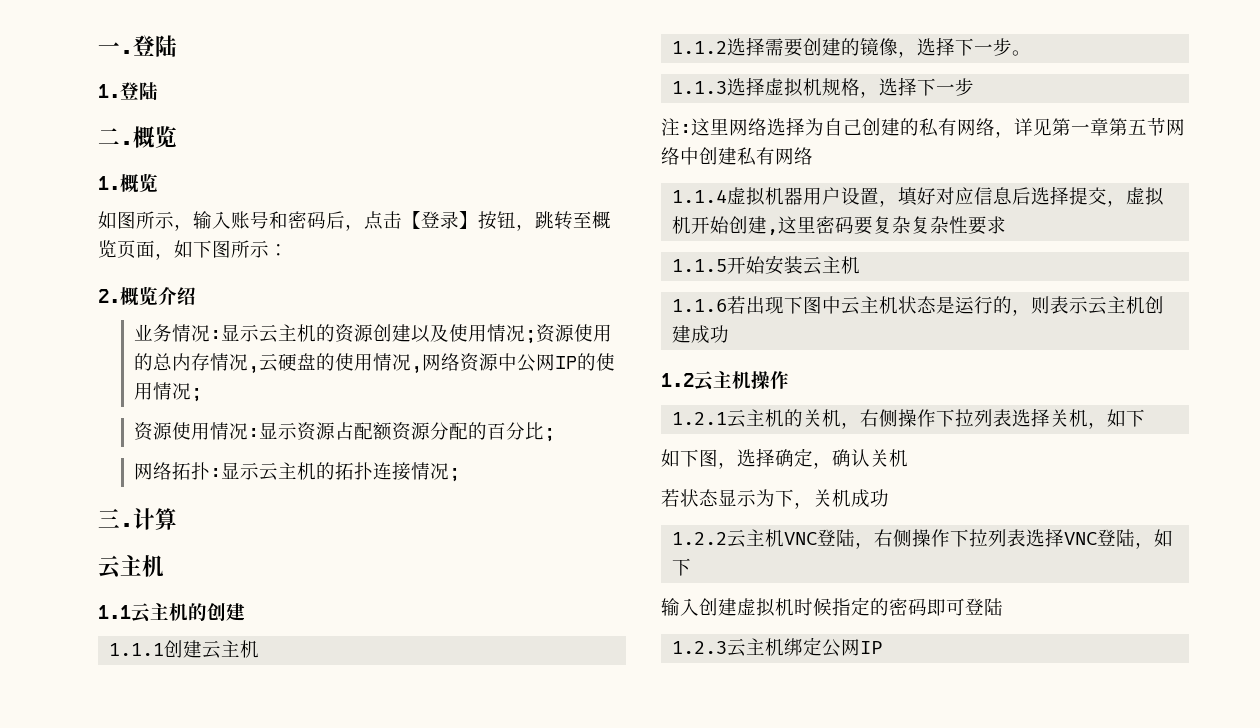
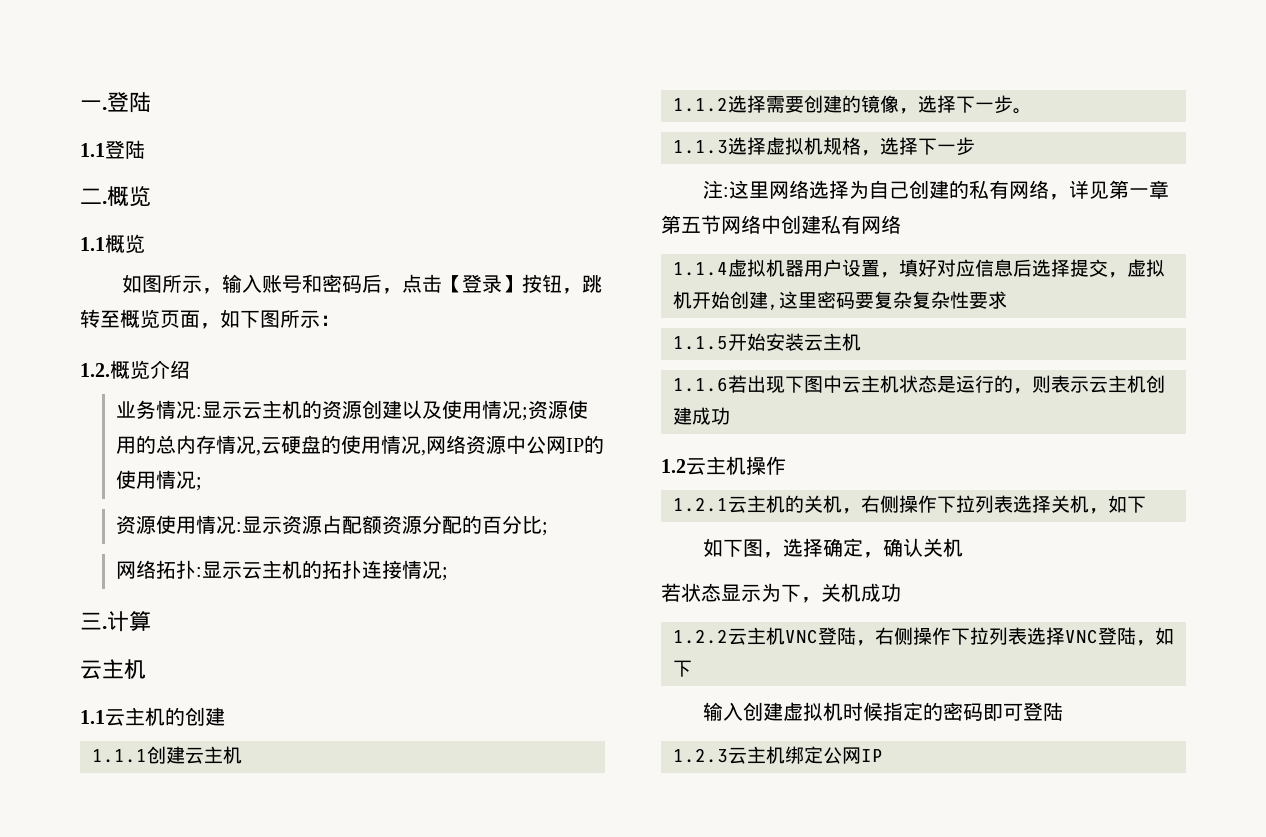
- 1.登陆
+ 1.1登陆
- 1.概览
+ 1.1概览
- 2.概览介绍
+ 1.2.概览介绍

